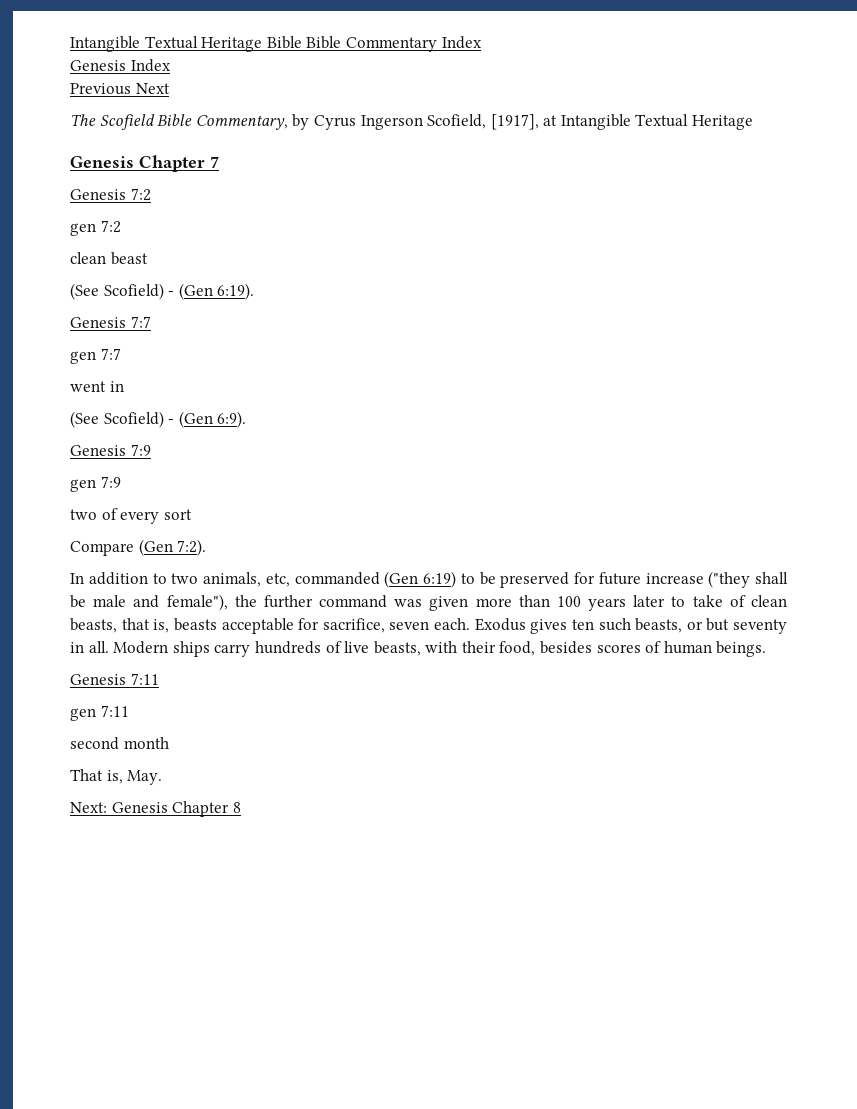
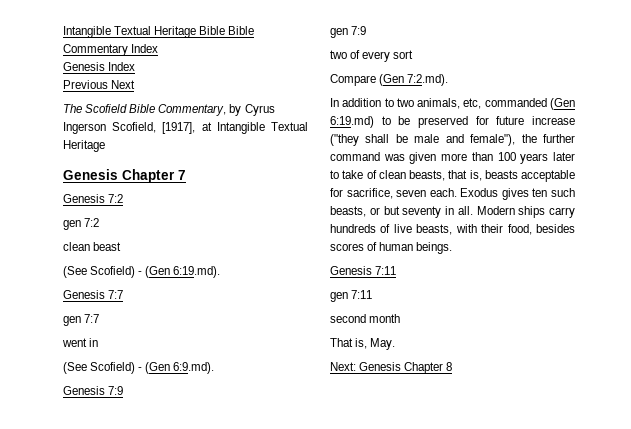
- (See Scofield) - (Gen 6:19).
+ (See Scofield) - (Gen 6:19.md).
- (See Scofield) - (Gen 6:9).
+ (See Scofield) - (Gen 6:9.md).
- Compare (Gen 7:2).
+ Compare (Gen 7:2.md).
- In addition to two animals, etc, commanded (Gen 6:19) to be preserved for future increase ("they shall be male and female"), the further command was given more than 100 years later to take of clean beasts, that is, beasts acceptable for sacrifice, seven each.
+ In addition to two animals, etc, commanded (Gen 6:19.md) to be preserved for future increase ("they shall be male and female"), the further command was given more than 100 years later to take of clean beasts, that is, beasts acceptable for sacrifice, seven each.

